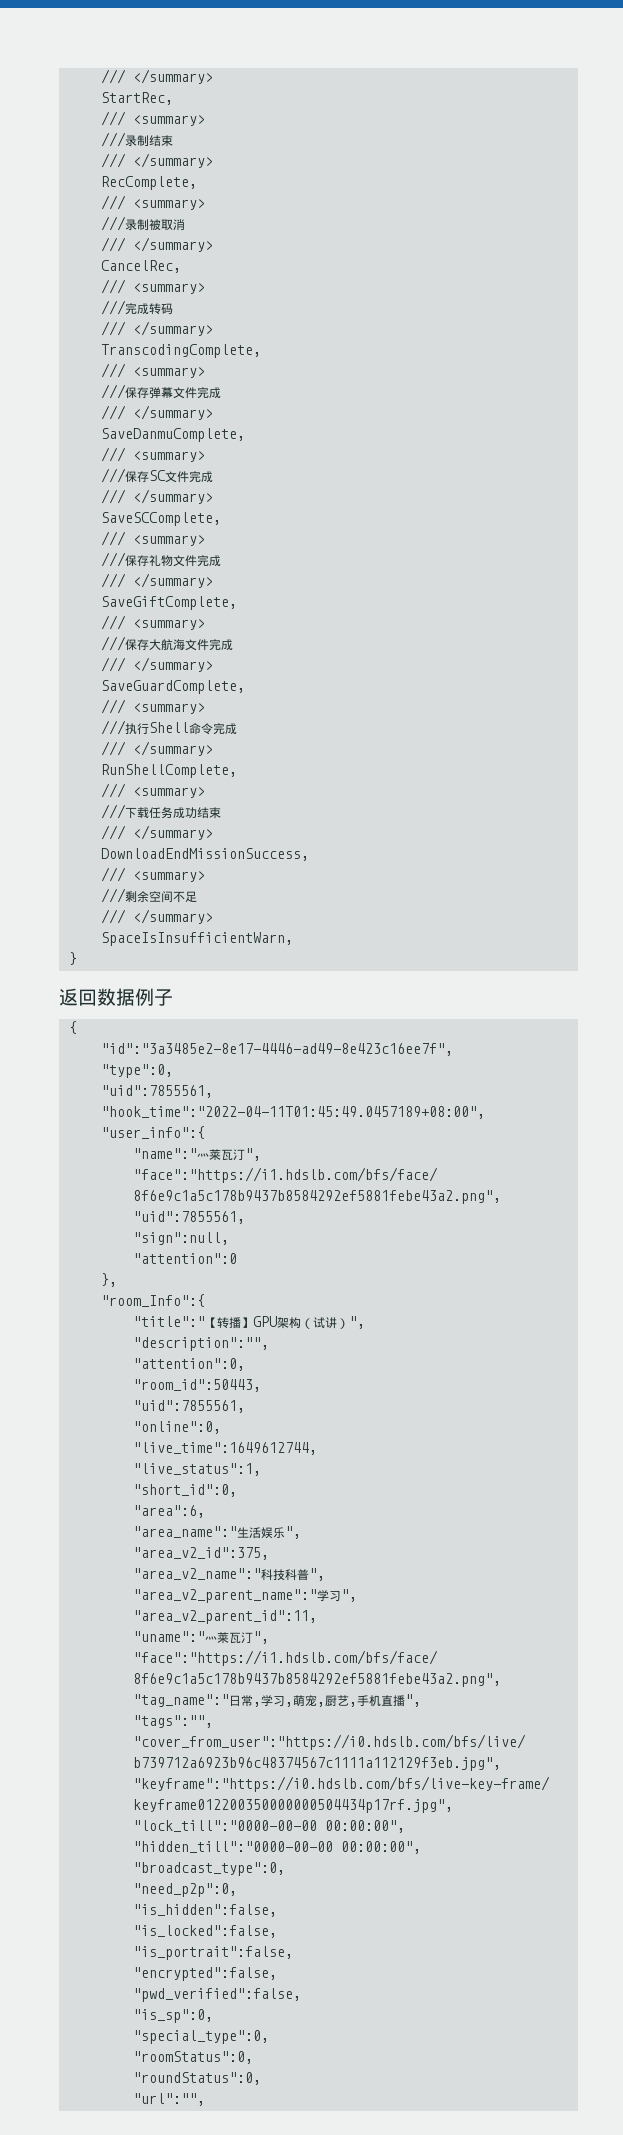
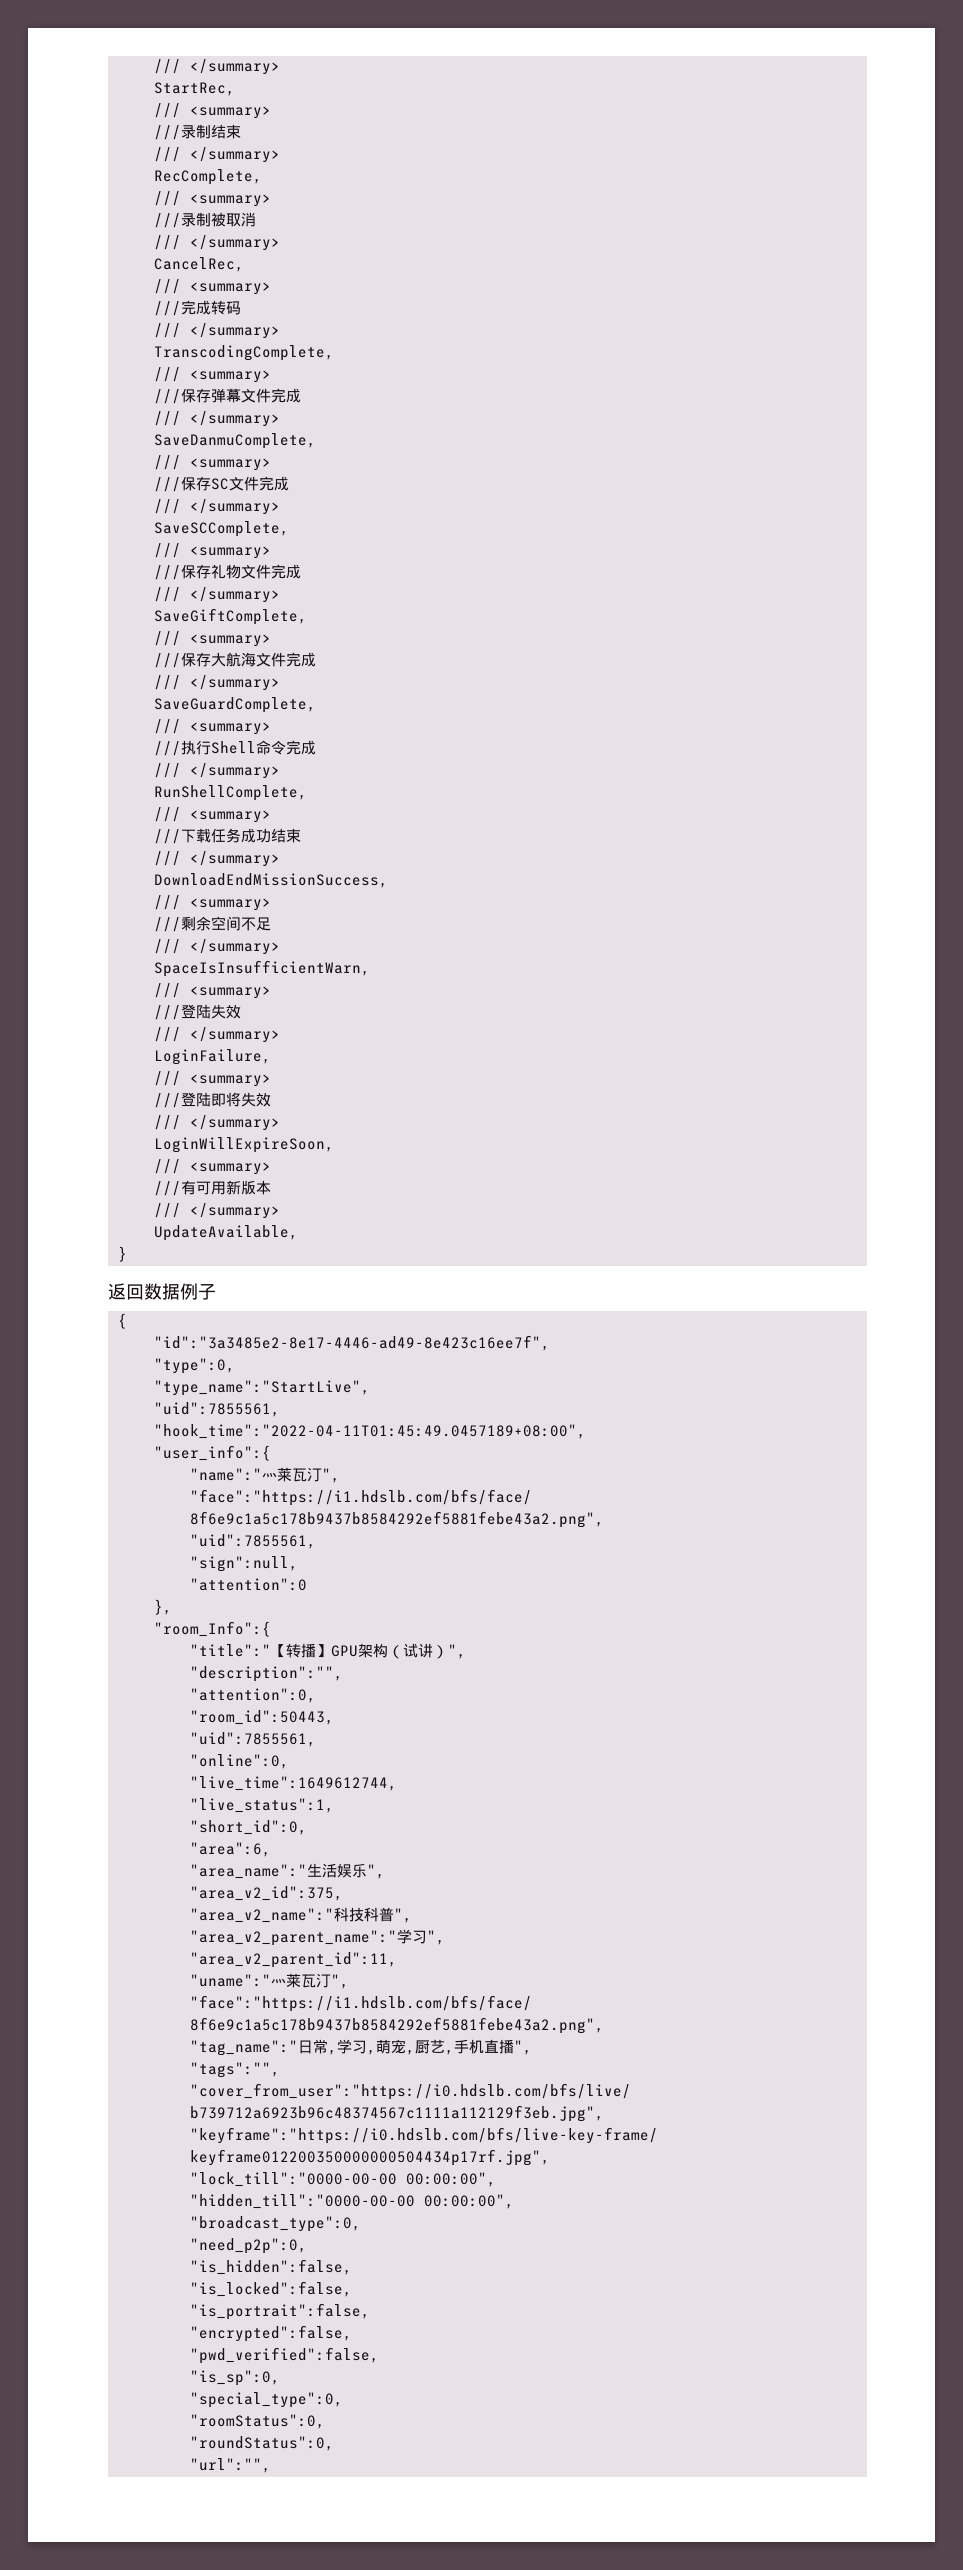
  SpaceIsInsufficientWarn,
+ /// <summary>
+ ///登陆失效
+ /// </summary>
+ LoginFailure,
+ /// <summary>
+ ///登陆即将失效
+ /// </summary>
+ LoginWillExpireSoon,
+ /// <summary>
+ ///有可用新版本
+ /// </summary>
+ UpdateAvailable,
+ "type_name":"StartLive",

